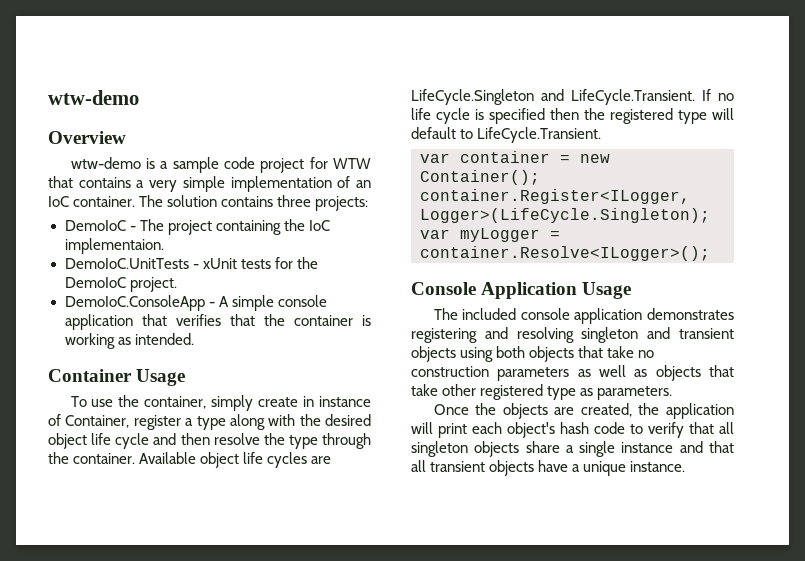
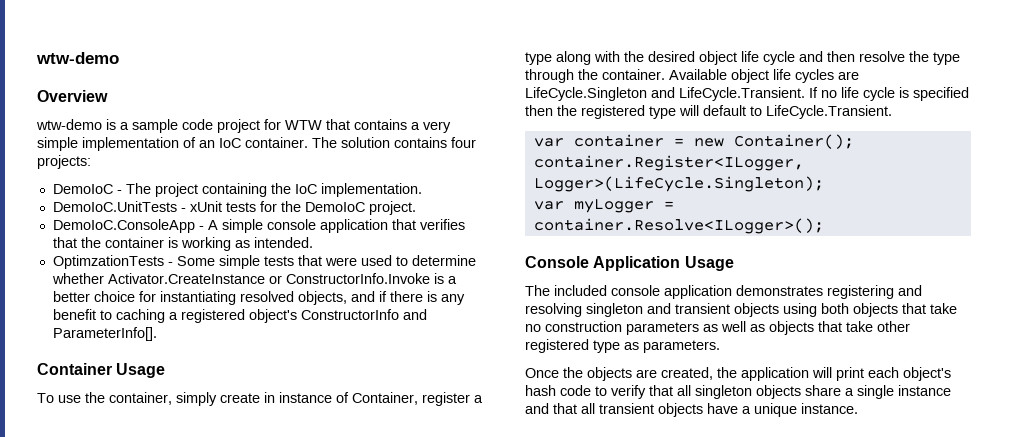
- The solution contains three projects:
+ The solution contains four projects:
- DemoIoC - The project containing the IoC implementaion.
+ DemoIoC - The project containing the IoC implementation.
+ OptimzationTests - Some simple tests that were used to determine whether Activator.CreateInstance or ConstructorInfo.Invoke is a better choice for instantiating resolved objects, and if there is any benefit to caching a registered object's ConstructorInfo and ParameterInfo[].

